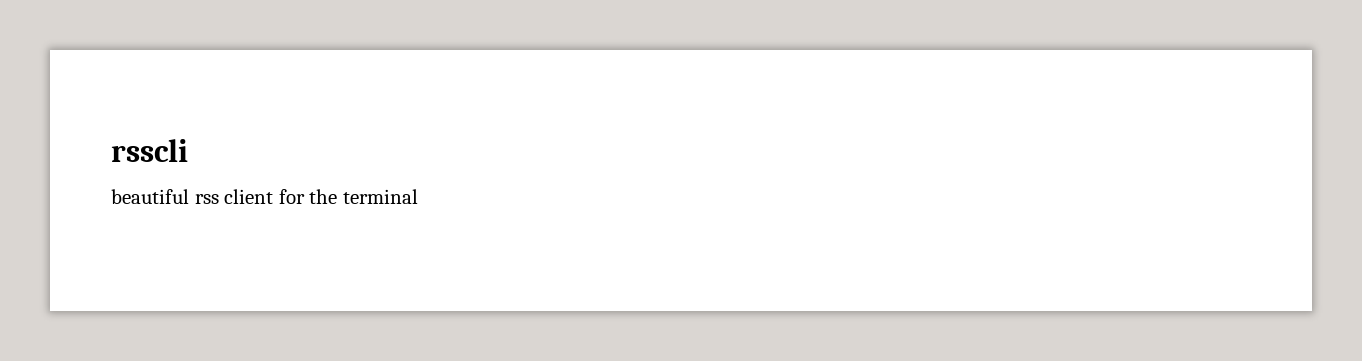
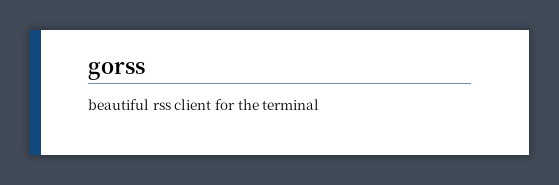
- rsscli
+ gorss

